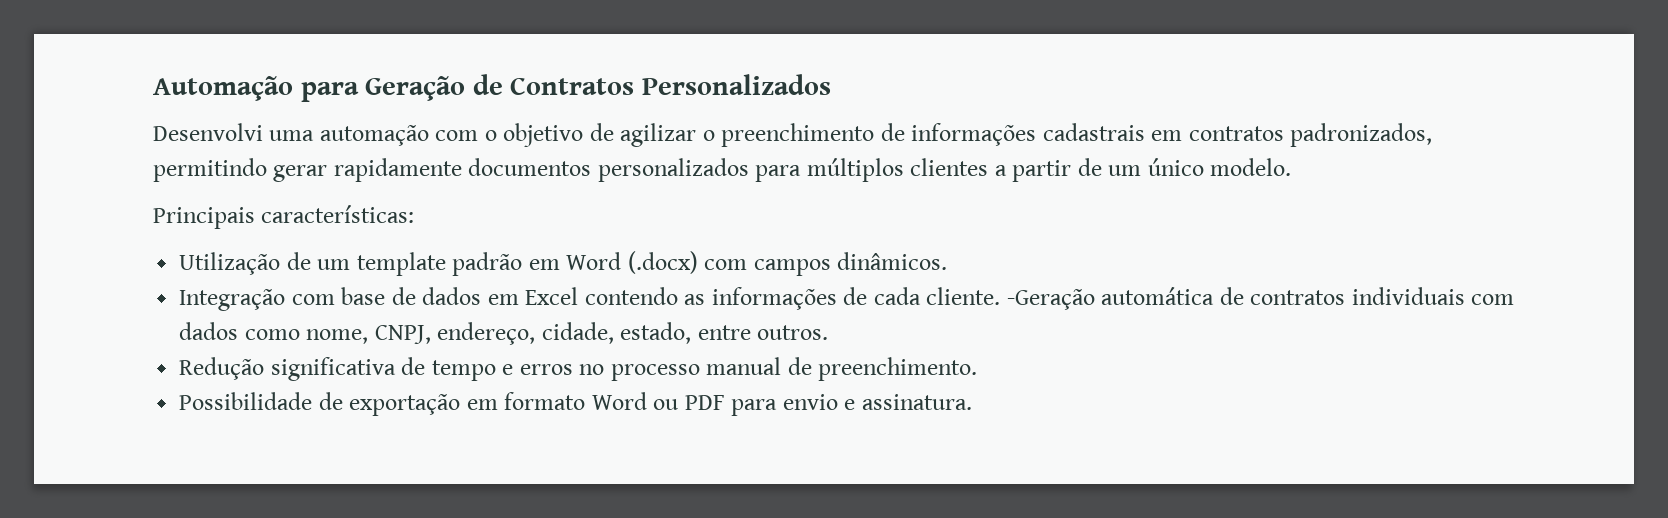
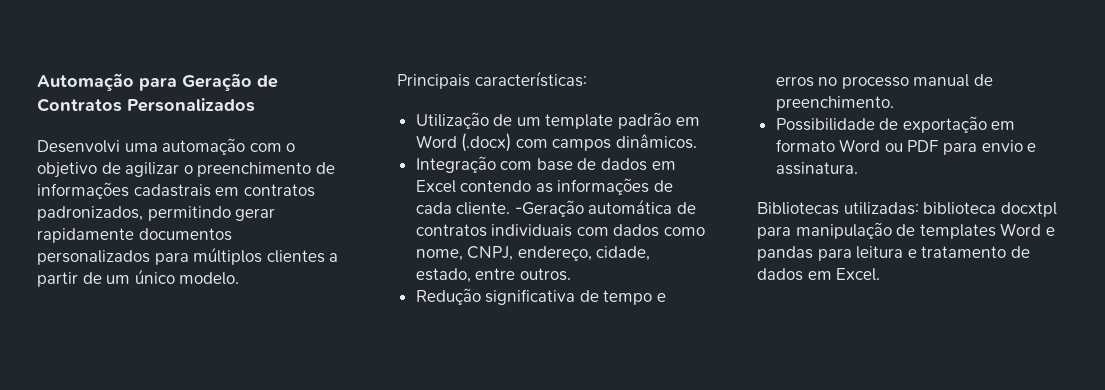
+ Bibliotecas utilizadas: biblioteca docxtpl para manipulação de templates Word e pandas para leitura e tratamento de dados em Excel.

